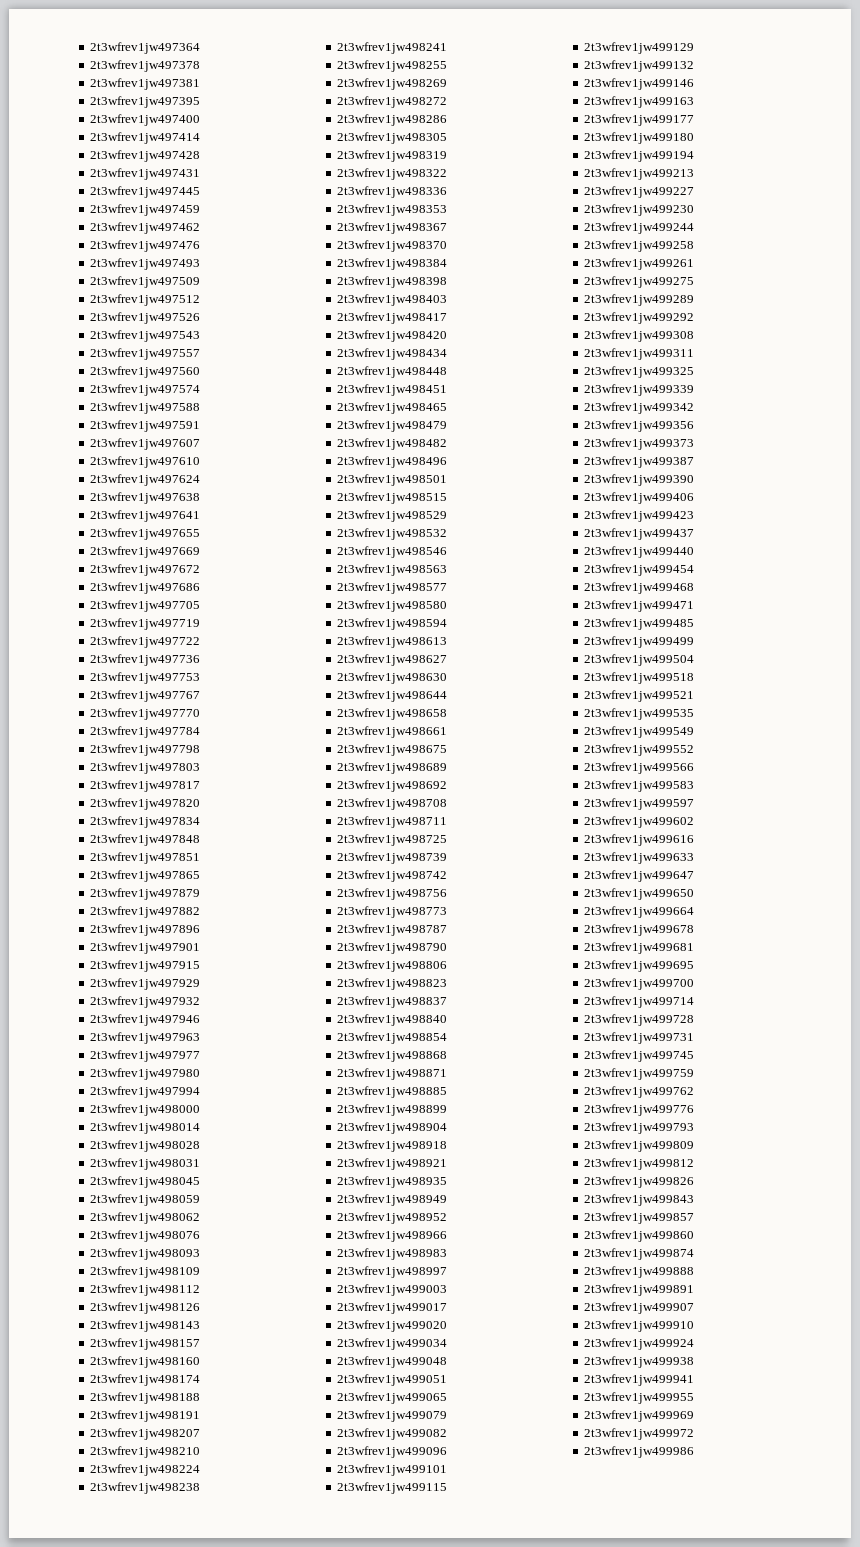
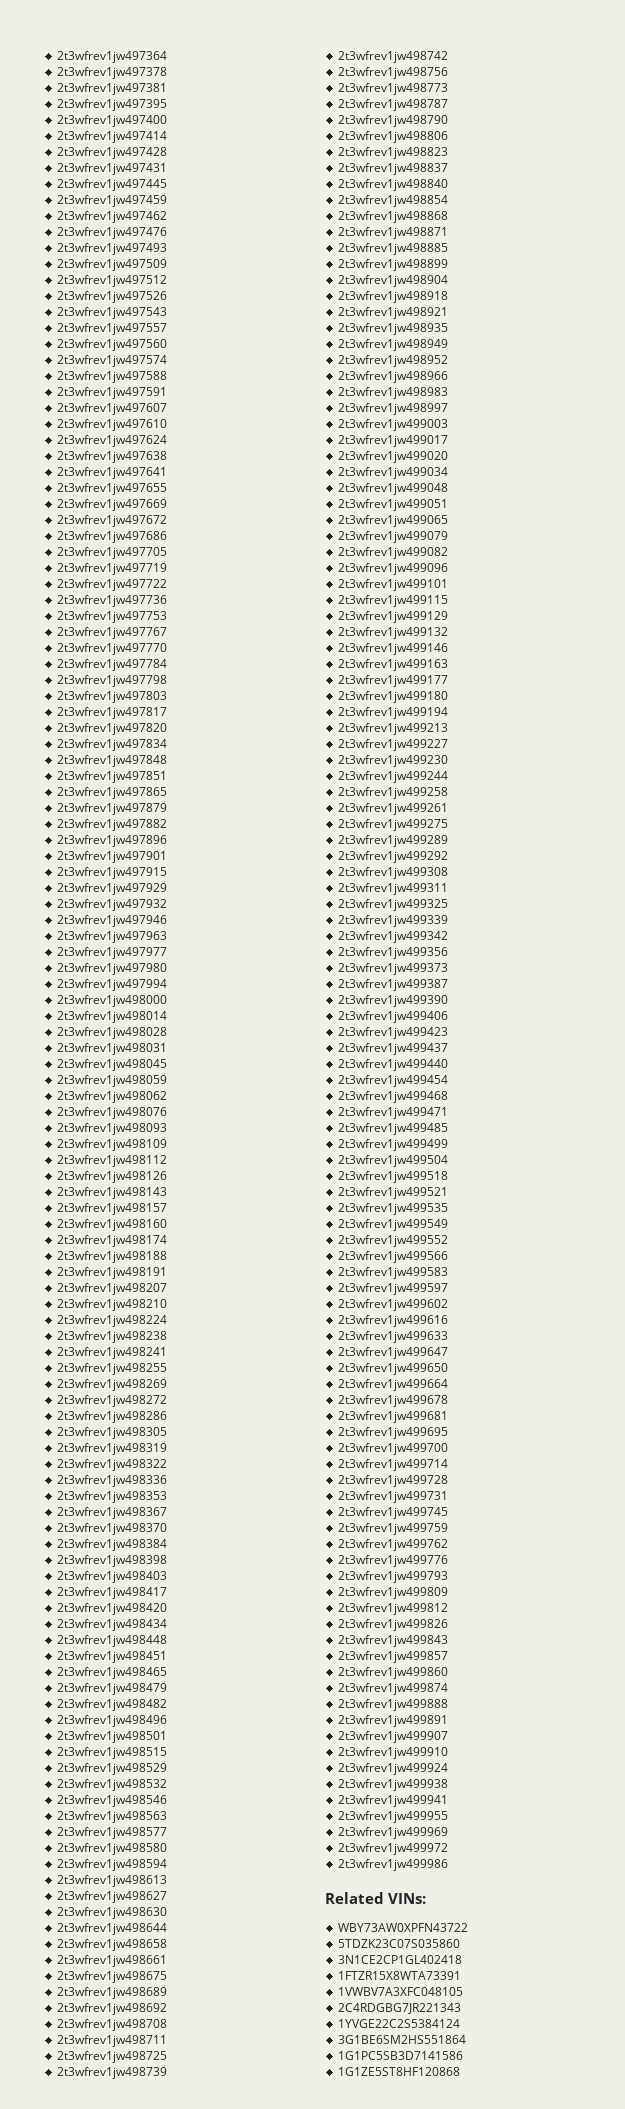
+ Related VINs:
+ WBY73AW0XPFN43722
+ 5TDZK23C07S035860
+ 3N1CE2CP1GL402418
+ 1FTZR15X8WTA73391
+ 1VWBV7A3XFC048105
+ 2C4RDGBG7JR221343
+ 1YVGE22C2S5384124
+ 3G1BE6SM2HS551864
+ 1G1PC5SB3D7141586
+ 1G1ZE5ST8HF120868

